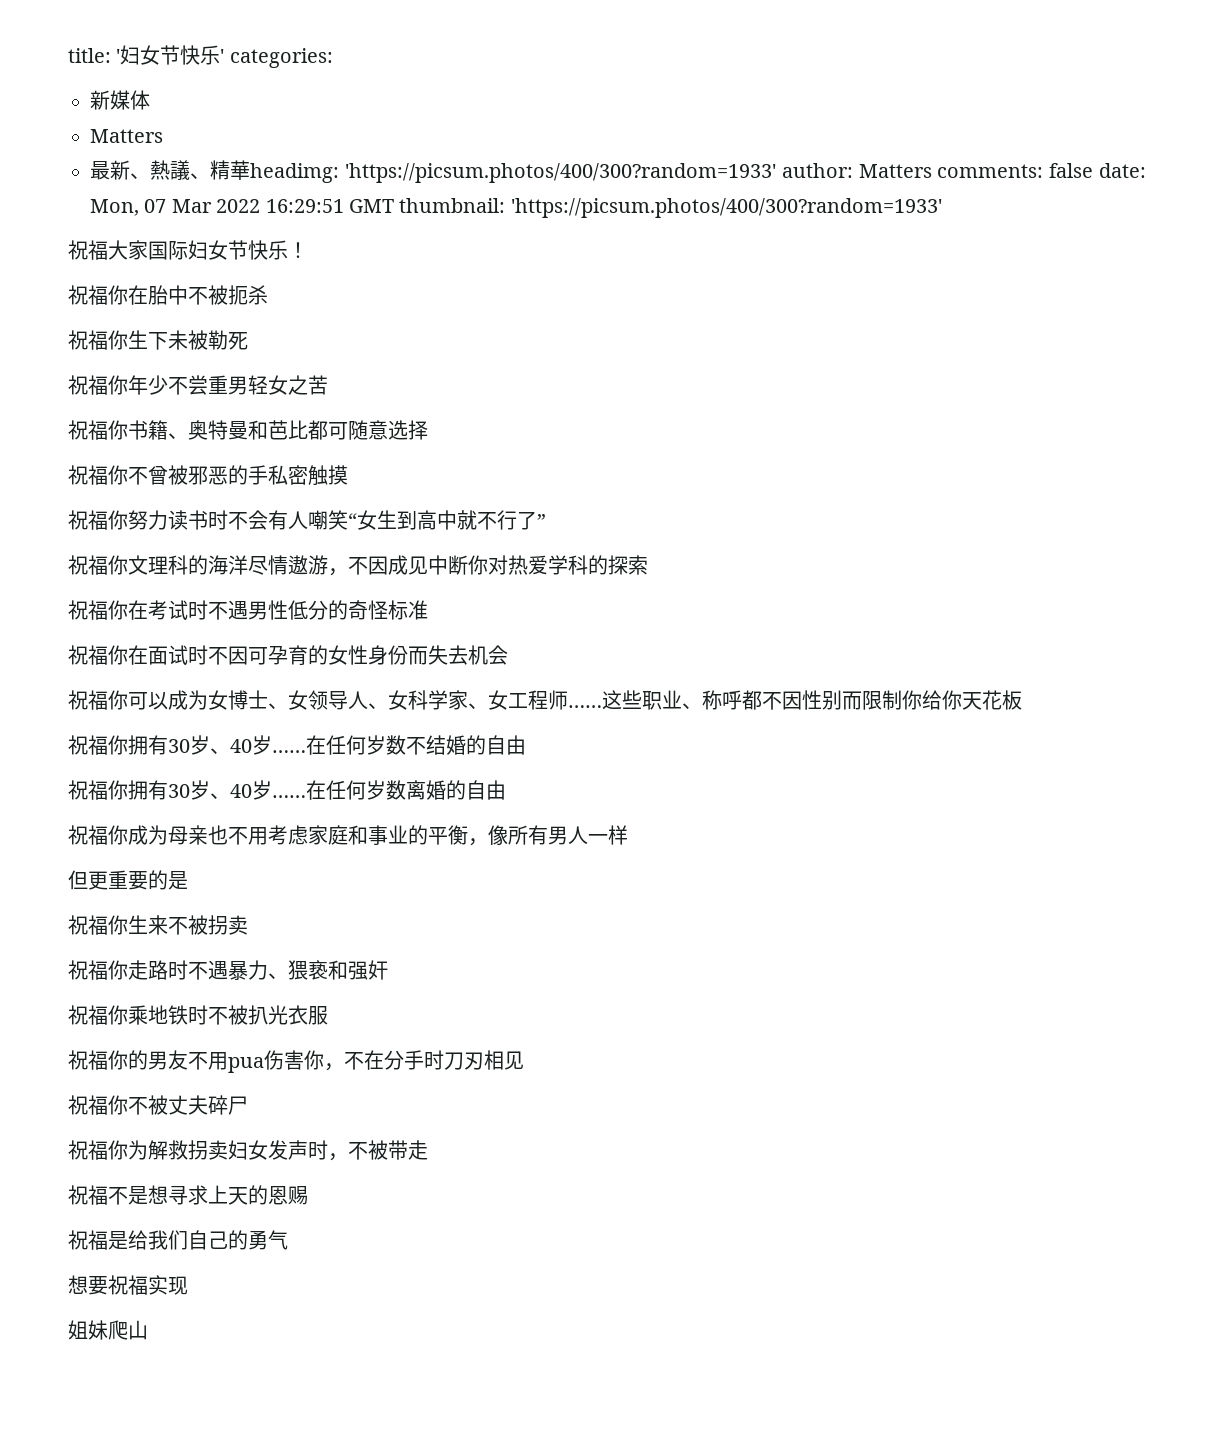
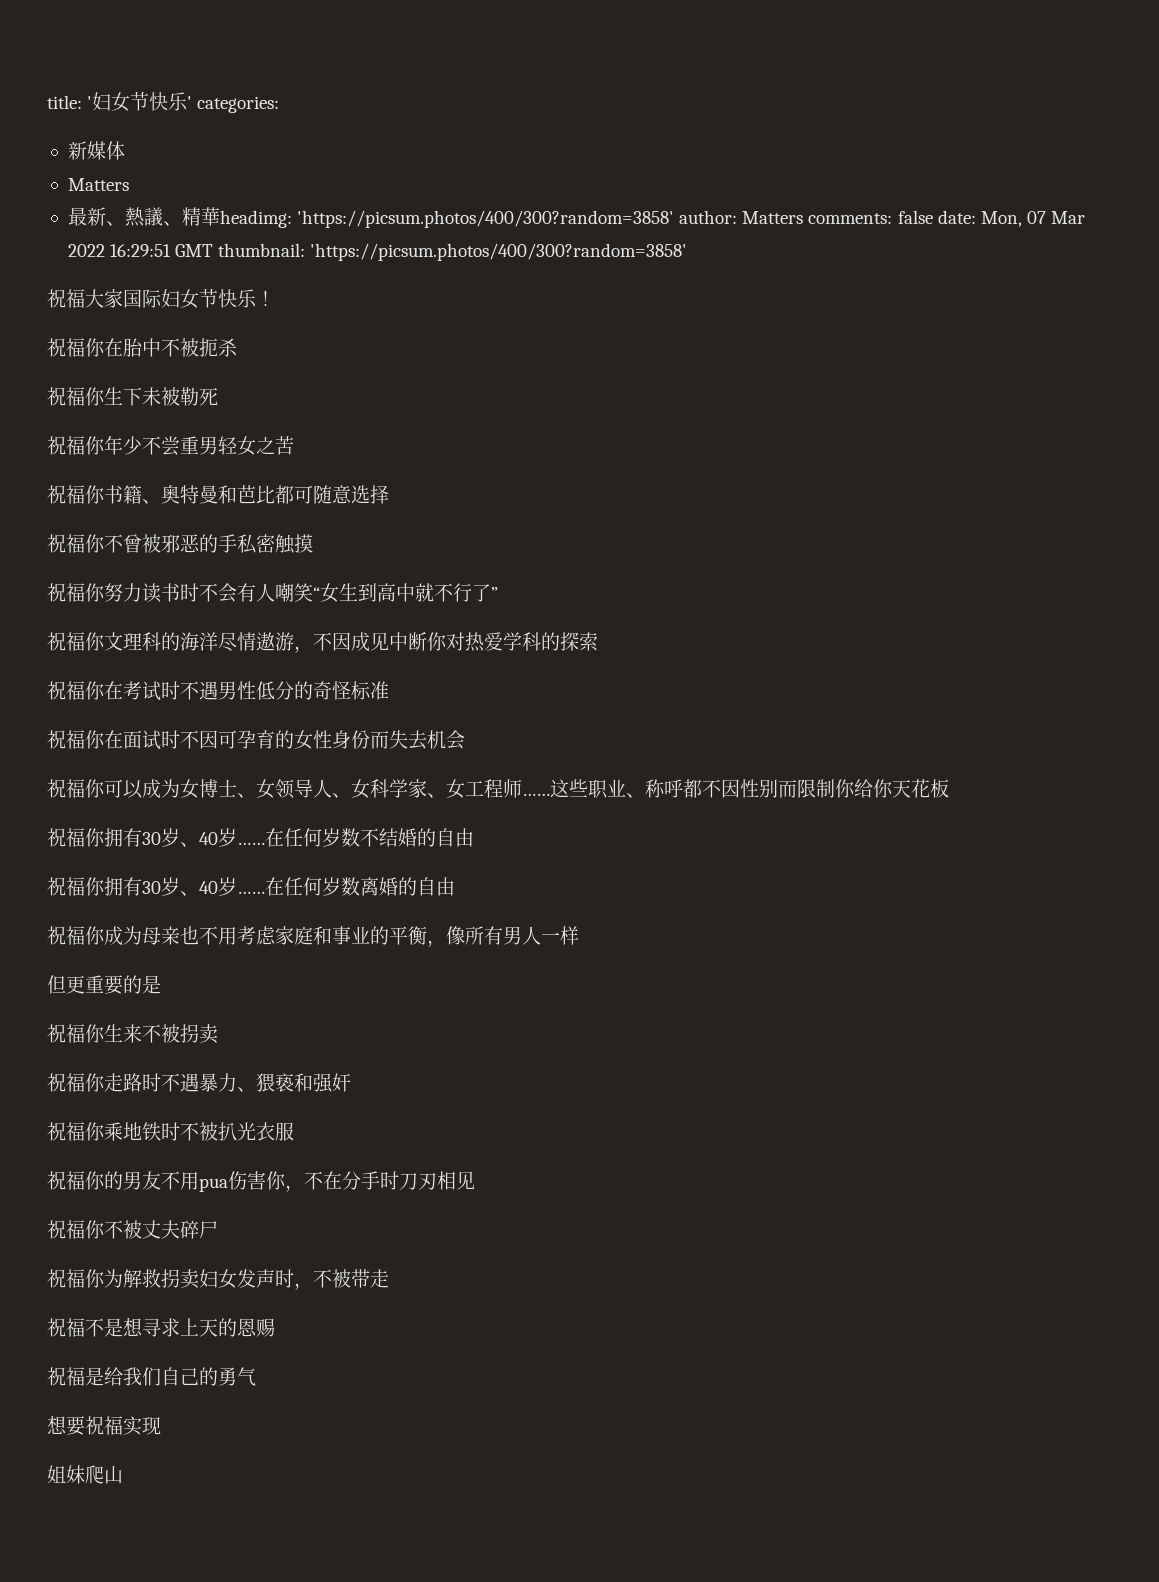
- 最新、熱議、精華headimg: 'https://picsum.photos/400/300?random=1933' author: Matters comments: false date: Mon, 07 Mar 2022 16:29:51 GMT thumbnail: 'https://picsum.photos/400/300?random=1933'
+ 最新、熱議、精華headimg: 'https://picsum.photos/400/300?random=3858' author: Matters comments: false date: Mon, 07 Mar 2022 16:29:51 GMT thumbnail: 'https://picsum.photos/400/300?random=3858'

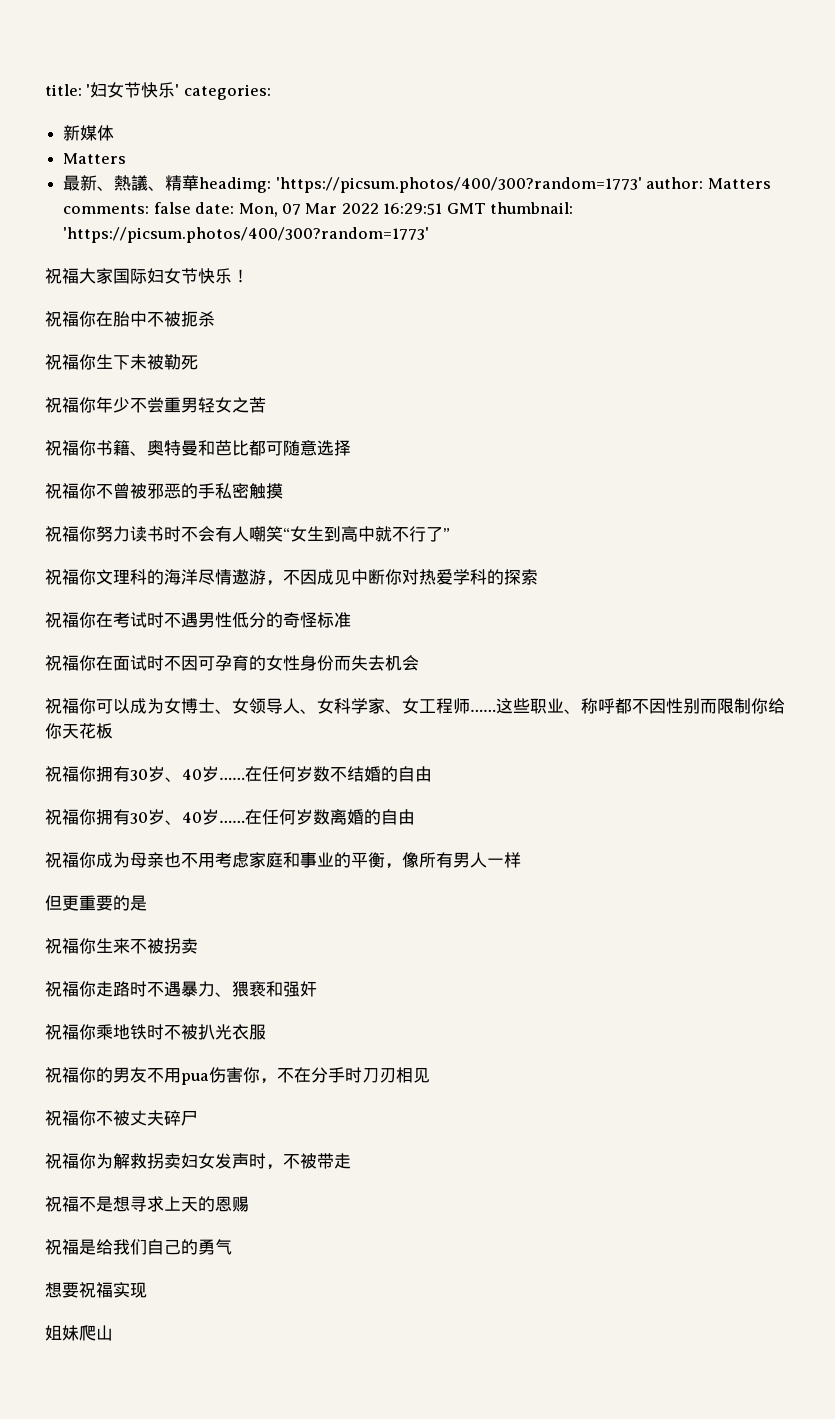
- 最新、熱議、精華headimg: 'https://picsum.photos/400/300?random=3858' author: Matters comments: false date: Mon, 07 Mar 2022 16:29:51 GMT thumbnail: 'https://picsum.photos/400/300?random=3858'
+ 最新、熱議、精華headimg: 'https://picsum.photos/400/300?random=1773' author: Matters comments: false date: Mon, 07 Mar 2022 16:29:51 GMT thumbnail: 'https://picsum.photos/400/300?random=1773'

